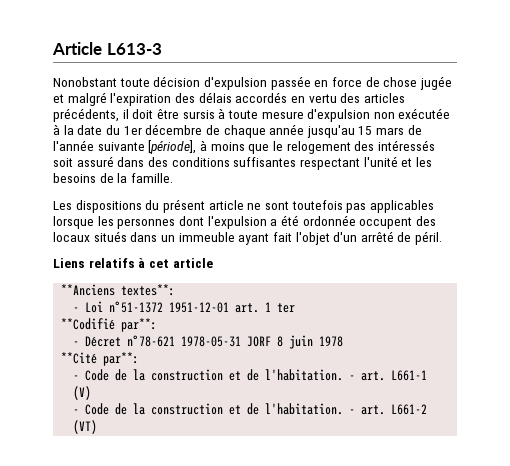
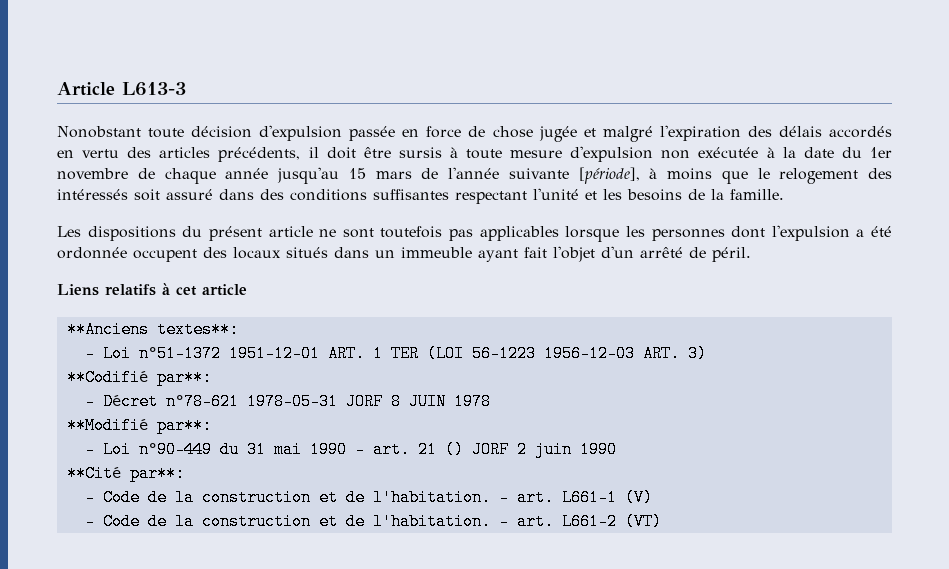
- Nonobstant toute décision d'expulsion passée en force de chose jugée et malgré l'expiration des délais accordés en vertu des articles précédents, il doit être sursis à toute mesure d'expulsion non exécutée à la date du 1er décembre de chaque année jusqu'au 15 mars de l'année suivante [période], à moins que le relogement des intéressés soit assuré dans des conditions suffisantes respectant l'unité et les besoins de la famille.
+ Nonobstant toute décision d'expulsion passée en force de chose jugée et malgré l'expiration des délais accordés en vertu des articles précédents, il doit être sursis à toute mesure d'expulsion non exécutée à la date du 1er novembre de chaque année jusqu'au 15 mars de l'année suivante [période], à moins que le relogement des intéressés soit assuré dans des conditions suffisantes respectant l'unité et les besoins de la famille.
- - Loi n°51-1372 1951-12-01 art. 1 ter
+ - Loi n°51-1372 1951-12-01 ART. 1 TER (LOI 56-1223 1956-12-03 ART. 3)
- - Décret n°78-621 1978-05-31 JORF 8 juin 1978
+ - Décret n°78-621 1978-05-31 JORF 8 JUIN 1978
+ **Modifié par**:
+ - Loi n°90-449 du 31 mai 1990 - art. 21 () JORF 2 juin 1990

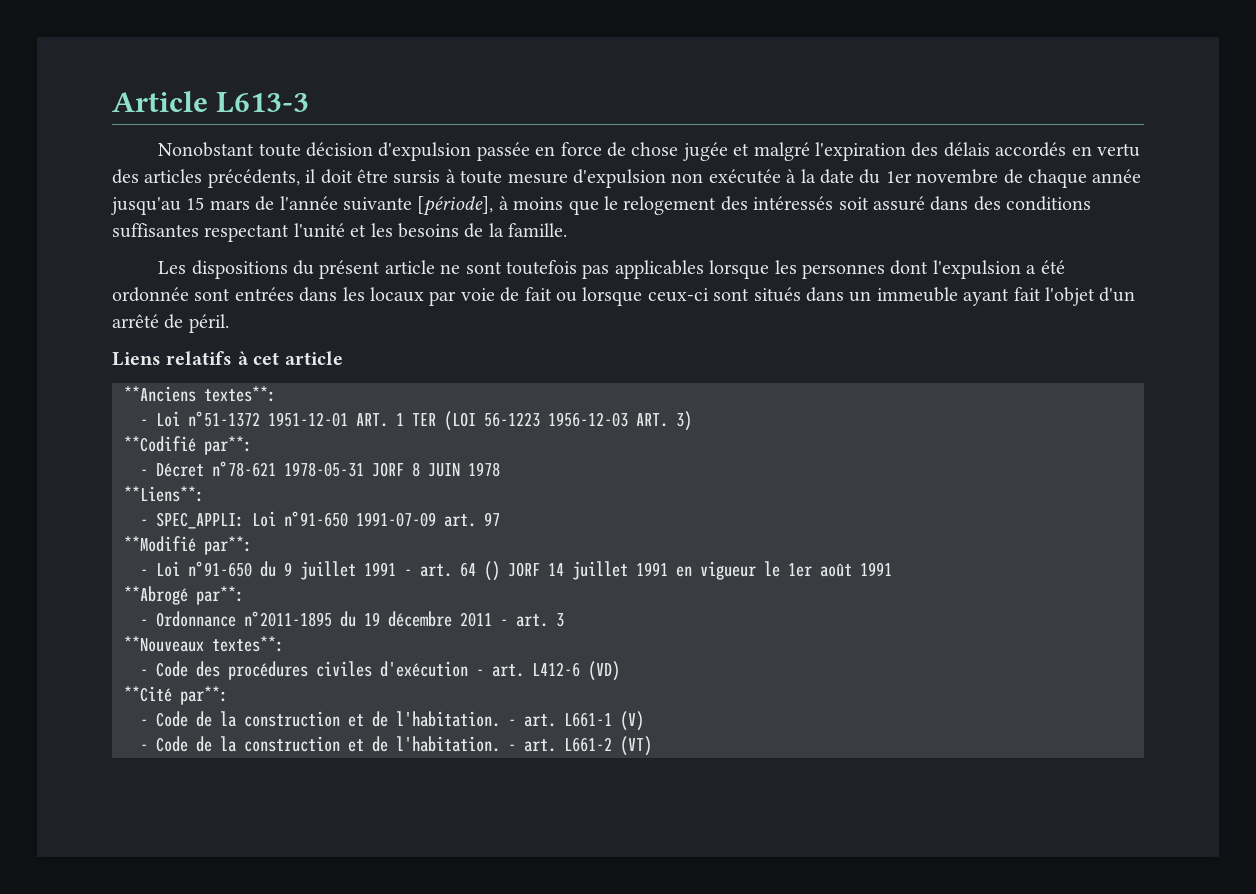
- Les dispositions du présent article ne sont toutefois pas applicables lorsque les personnes dont l'expulsion a été ordonnée occupent des locaux situés dans un immeuble ayant fait l'objet d'un arrêté de péril.
+ Les dispositions du présent article ne sont toutefois pas applicables lorsque les personnes dont l'expulsion a été ordonnée sont entrées dans les locaux par voie de fait ou lorsque ceux-ci sont situés dans un immeuble ayant fait l'objet d'un arrêté de péril.
+ **Liens**:
+ - SPEC_APPLI: Loi n°91-650 1991-07-09 art. 97
- - Loi n°90-449 du 31 mai 1990 - art. 21 () JORF 2 juin 1990
+ - Loi n°91-650 du 9 juillet 1991 - art. 64 () JORF 14 juillet 1991 en vigueur le 1er août 1991
+ **Abrogé par**:
+ - Ordonnance n°2011-1895 du 19 décembre 2011 - art. 3
+ **Nouveaux textes**:
+ - Code des procédures civiles d'exécution - art. L412-6 (VD)

